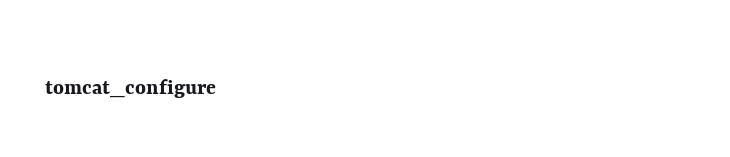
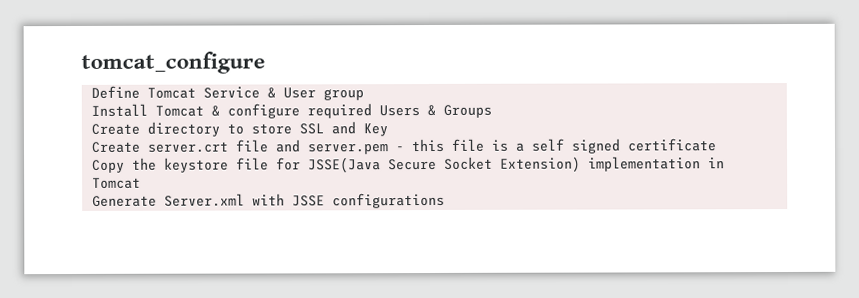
+ Define Tomcat Service & User group
+ Install Tomcat & configure required Users & Groups
+ Create directory to store SSL and Key
+ Create server.crt file and server.pem - this file is a self signed certificate
+ Copy the keystore file for JSSE(Java Secure Socket Extension) implementation in Tomcat
+ Generate Server.xml with JSSE configurations

